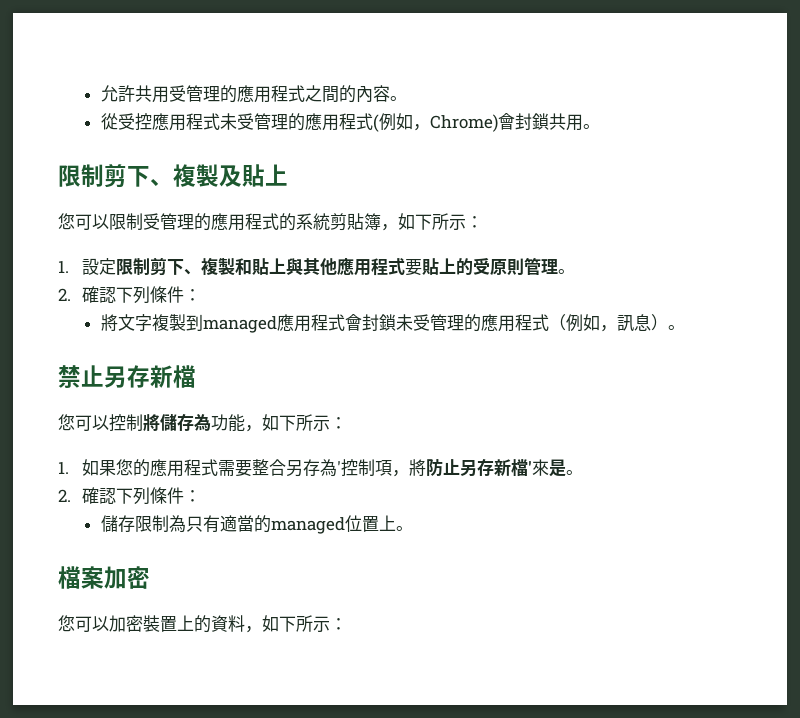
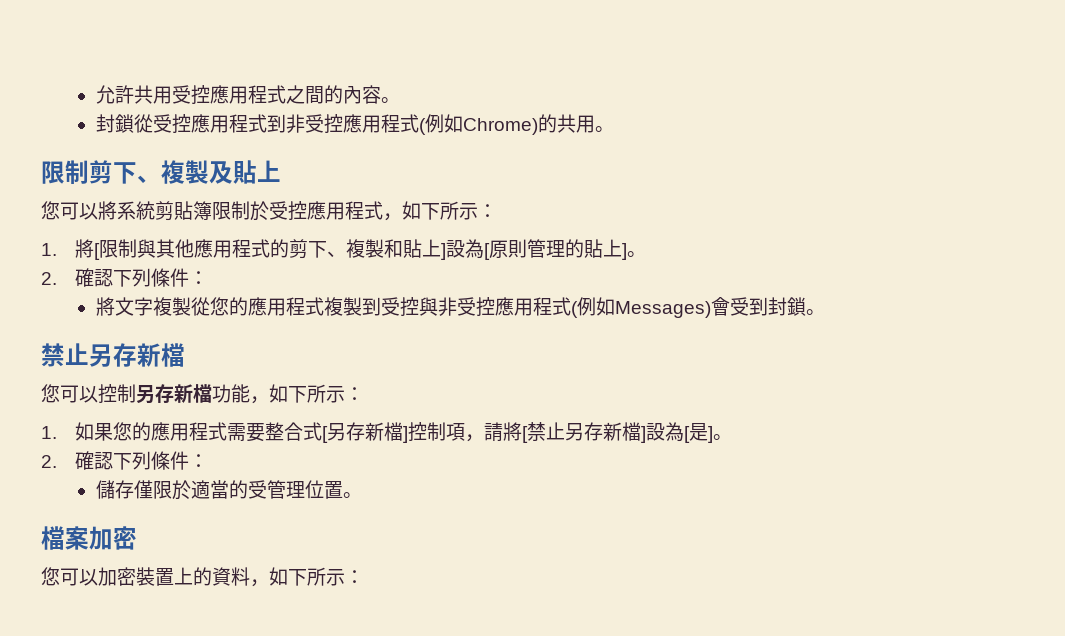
- 允許共用受管理的應用程式之間的內容。
+ 允許共用受控應用程式之間的內容。
- 從受控應用程式未受管理的應用程式(例如，Chrome)會封鎖共用。
+ 封鎖從受控應用程式到非受控應用程式(例如Chrome)的共用。
- 您可以限制受管理的應用程式的系統剪貼簿，如下所示：
- 1.設定限制剪下、複製和貼上與其他應用程式要貼上的受原則管理。
+ 您可以將系統剪貼簿限制於受控應用程式，如下所示：
+ 1.將[限制與其他應用程式的剪下、複製和貼上]設為[原則管理的貼上]。
- 將文字複製到managed應用程式會封鎖未受管理的應用程式（例如，訊息）。
+ 將文字複製從您的應用程式複製到受控與非受控應用程式(例如Messages)會受到封鎖。
- 您可以控制將儲存為功能，如下所示：
+ 您可以控制另存新檔功能，如下所示：
- 1.如果您的應用程式需要整合另存為'控制項，將防止另存新檔'來是。
+ 1.如果您的應用程式需要整合式[另存新檔]控制項，請將[禁止另存新檔]設為[是]。
- 儲存限制為只有適當的managed位置上。
+ 儲存僅限於適當的受管理位置。

